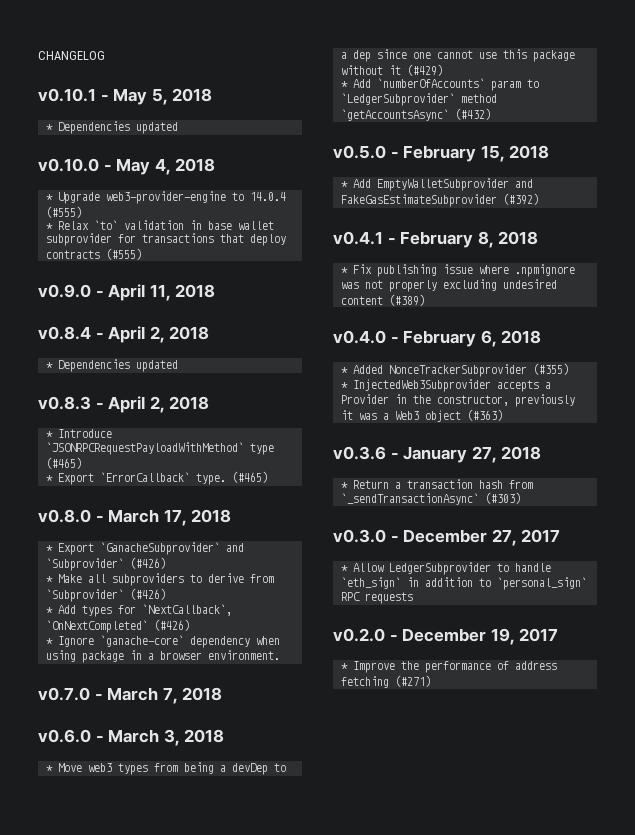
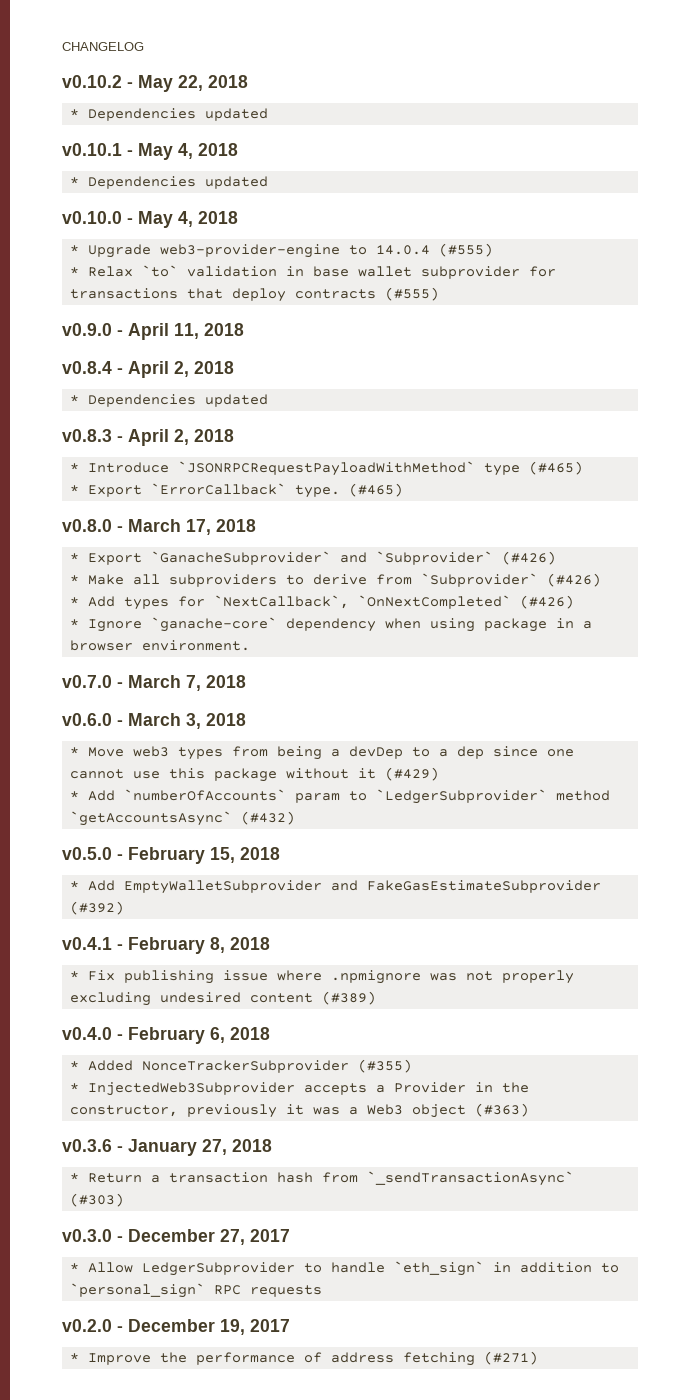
+ v0.10.2 - May 22, 2018
+ * Dependencies updated
- v0.10.1 - May 5, 2018
+ v0.10.1 - May 4, 2018

